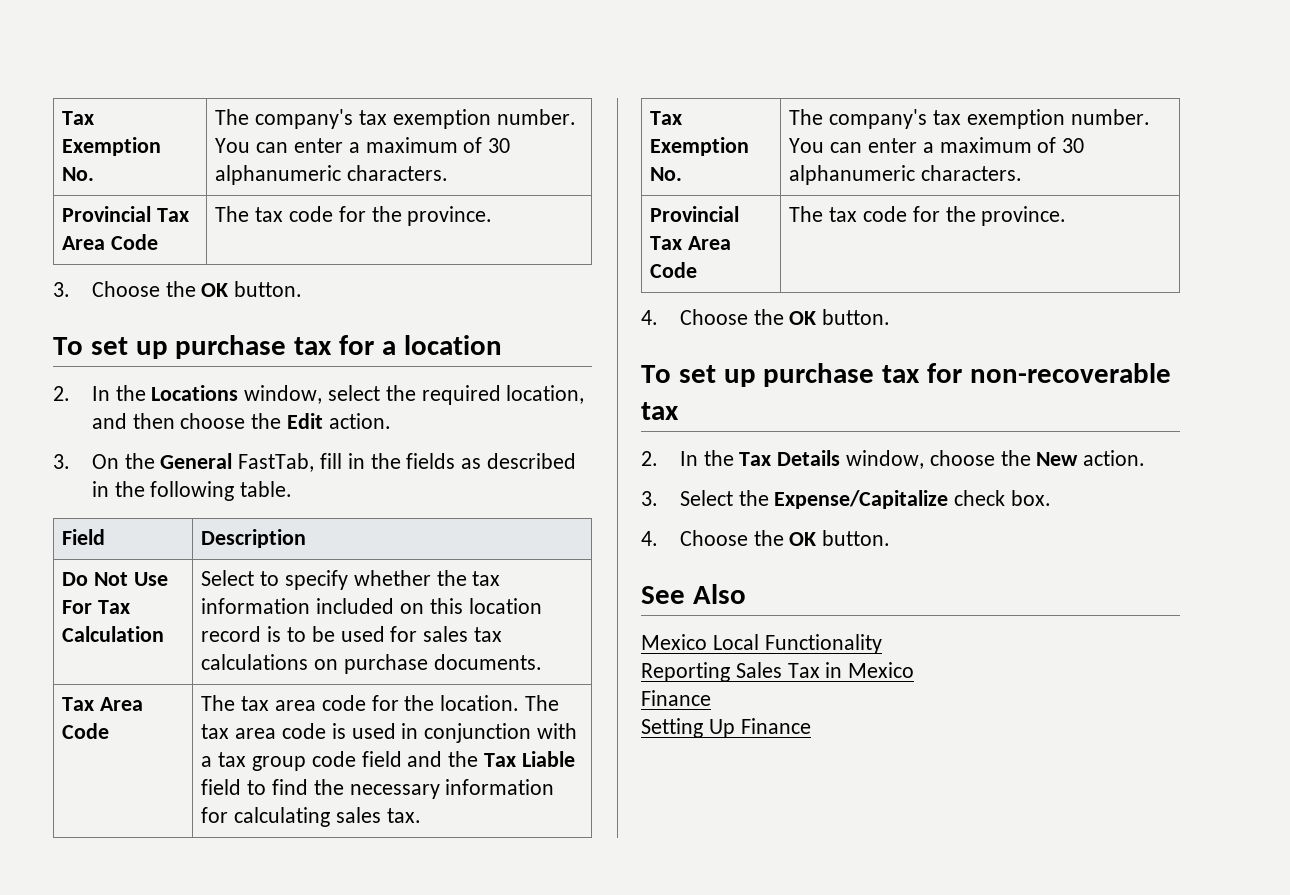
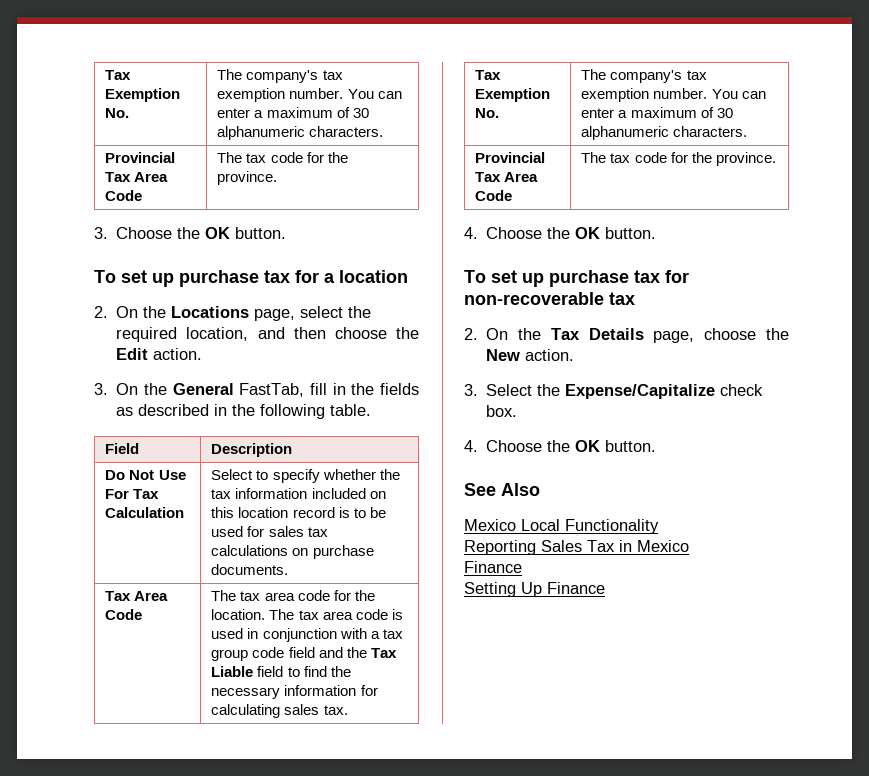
- 2. In the Locations window, select the required location, and then choose the Edit action.
+ 2. On the Locations page, select the required location, and then choose the Edit action.
- 2. In the Tax Details window, choose the New action.
+ 2. On the Tax Details page, choose the New action.

